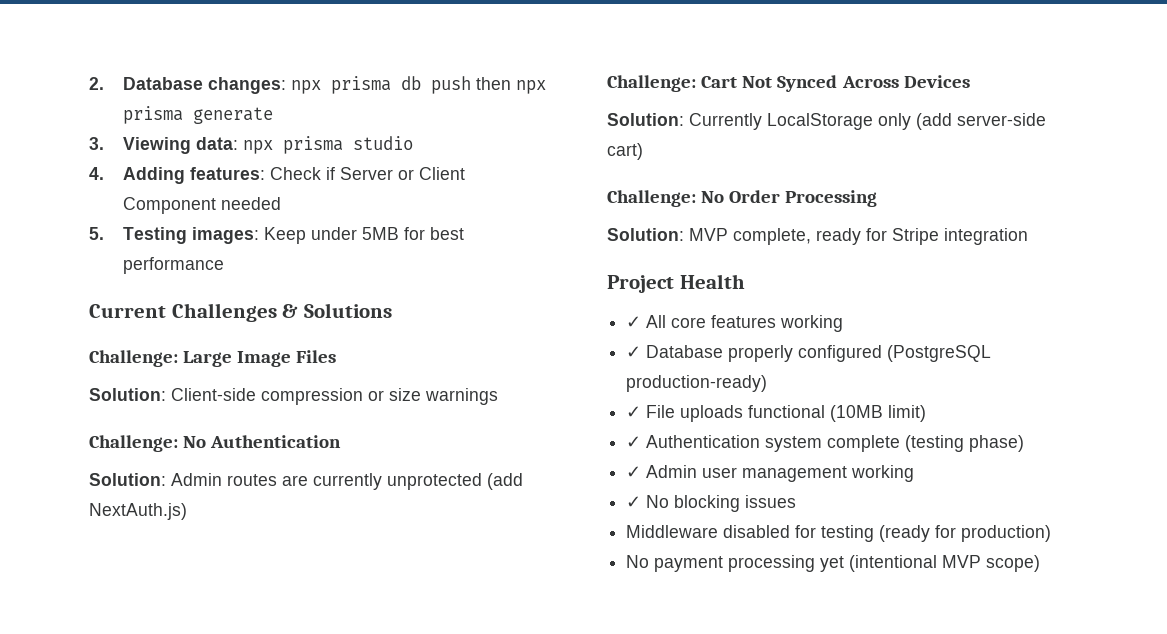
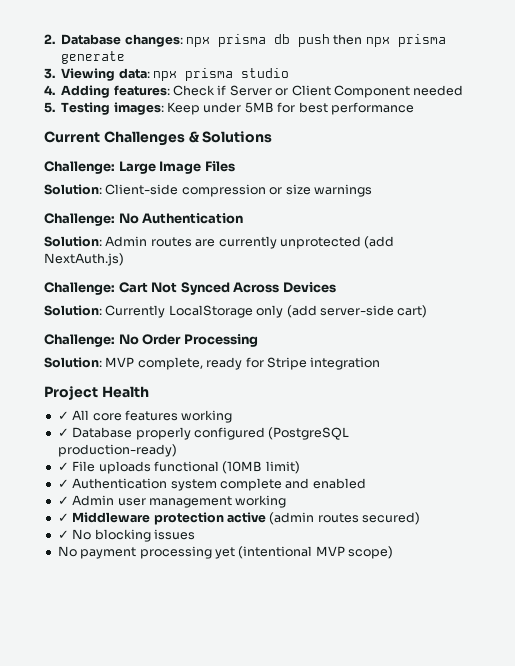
- ✓ Authentication system complete (testing phase)
+ ✓ Authentication system complete and enabled
+ ✓ Middleware protection active (admin routes secured)
  ✓ No blocking issues
- Middleware disabled for testing (ready for production)

